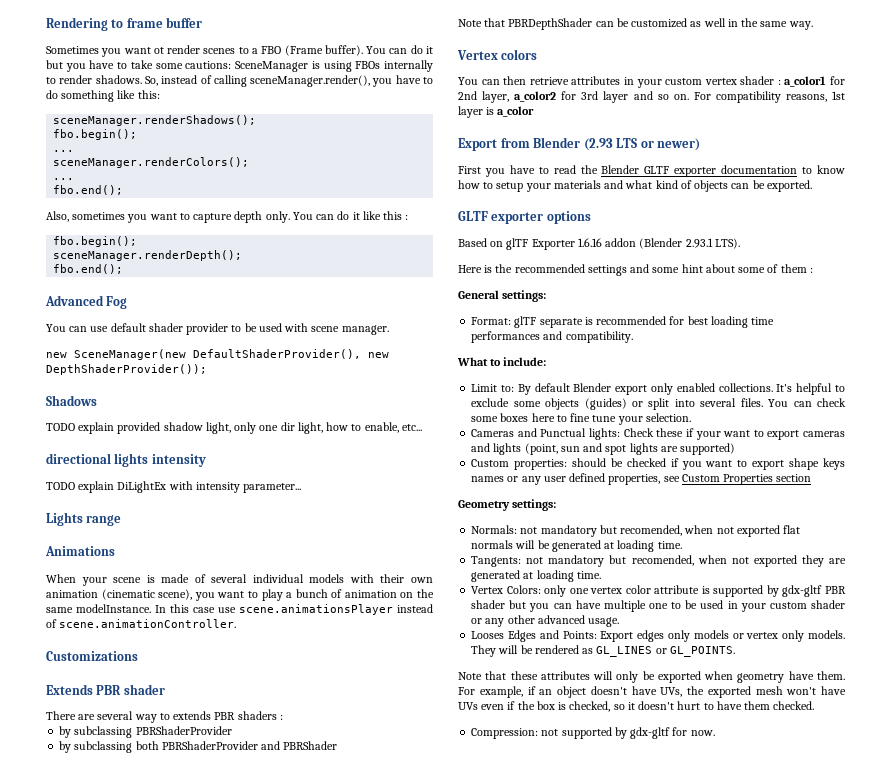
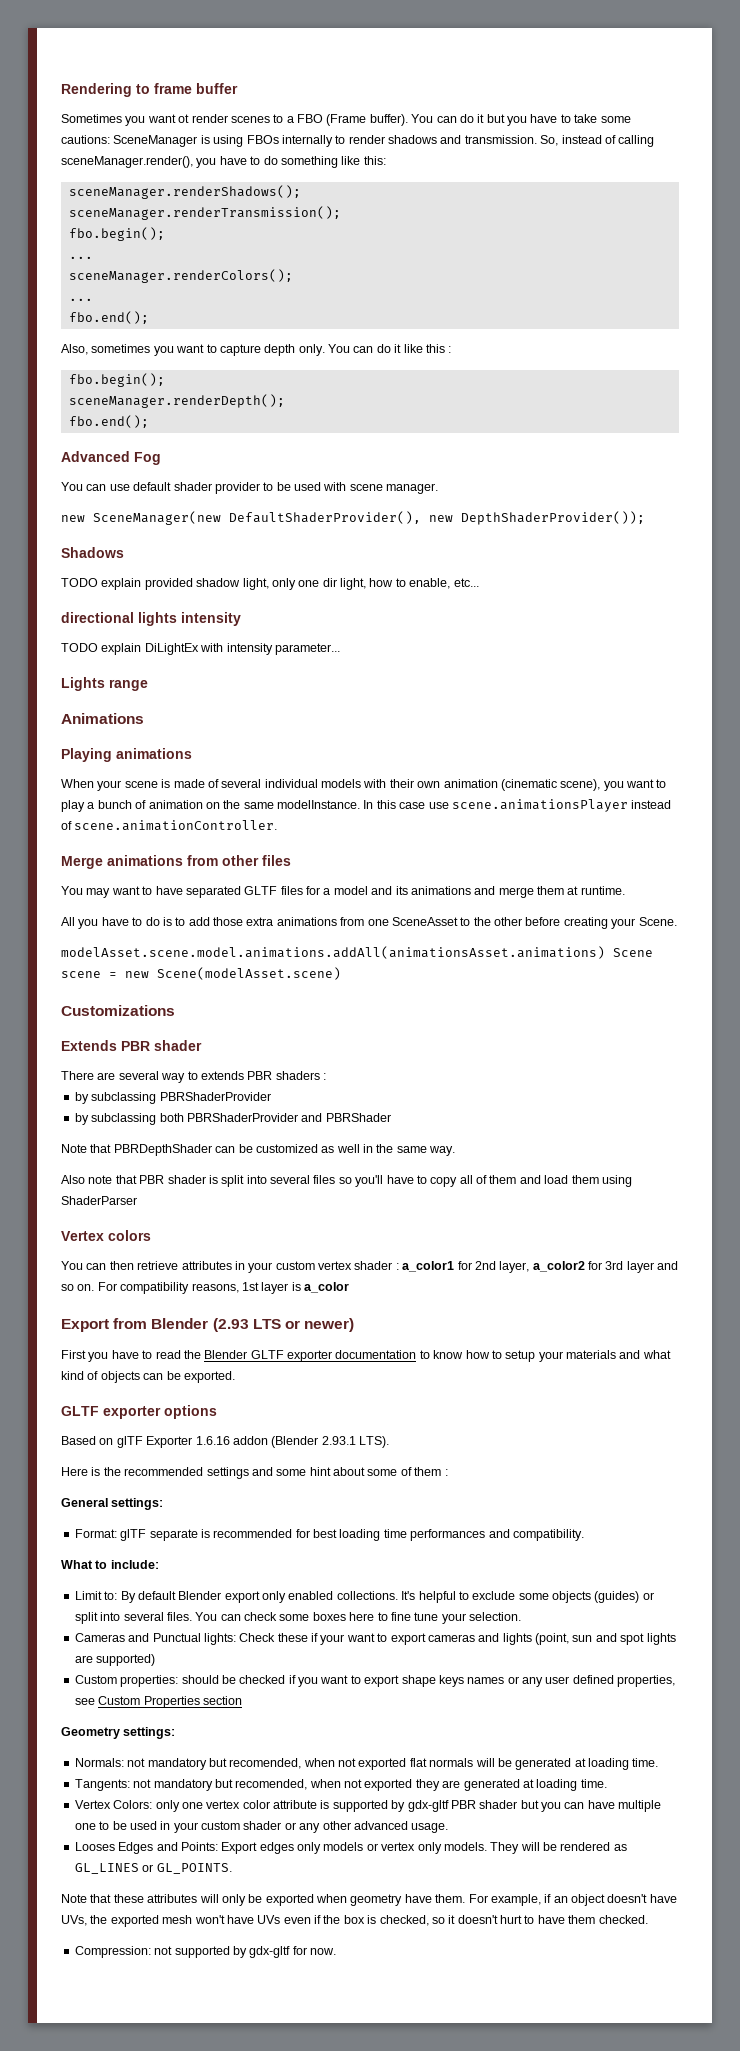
- You can do it but you have to take some cautions: SceneManager is using FBOs internally to render shadows.
+ You can do it but you have to take some cautions: SceneManager is using FBOs internally to render shadows and transmission.
+ sceneManager.renderTransmission();
+ Playing animations
+ Merge animations from other files
+ You may want to have separated GLTF files for a model and its animations and merge them at runtime.
+ All you have to do is to add those extra animations from one SceneAsset to the other before creating your Scene.
+ modelAsset.scene.model.animations.addAll(animationsAsset.animations) Scene scene = new Scene(modelAsset.scene)
+ Also note that PBR shader is split into several files so you'll have to copy all of them and load them using ShaderParser

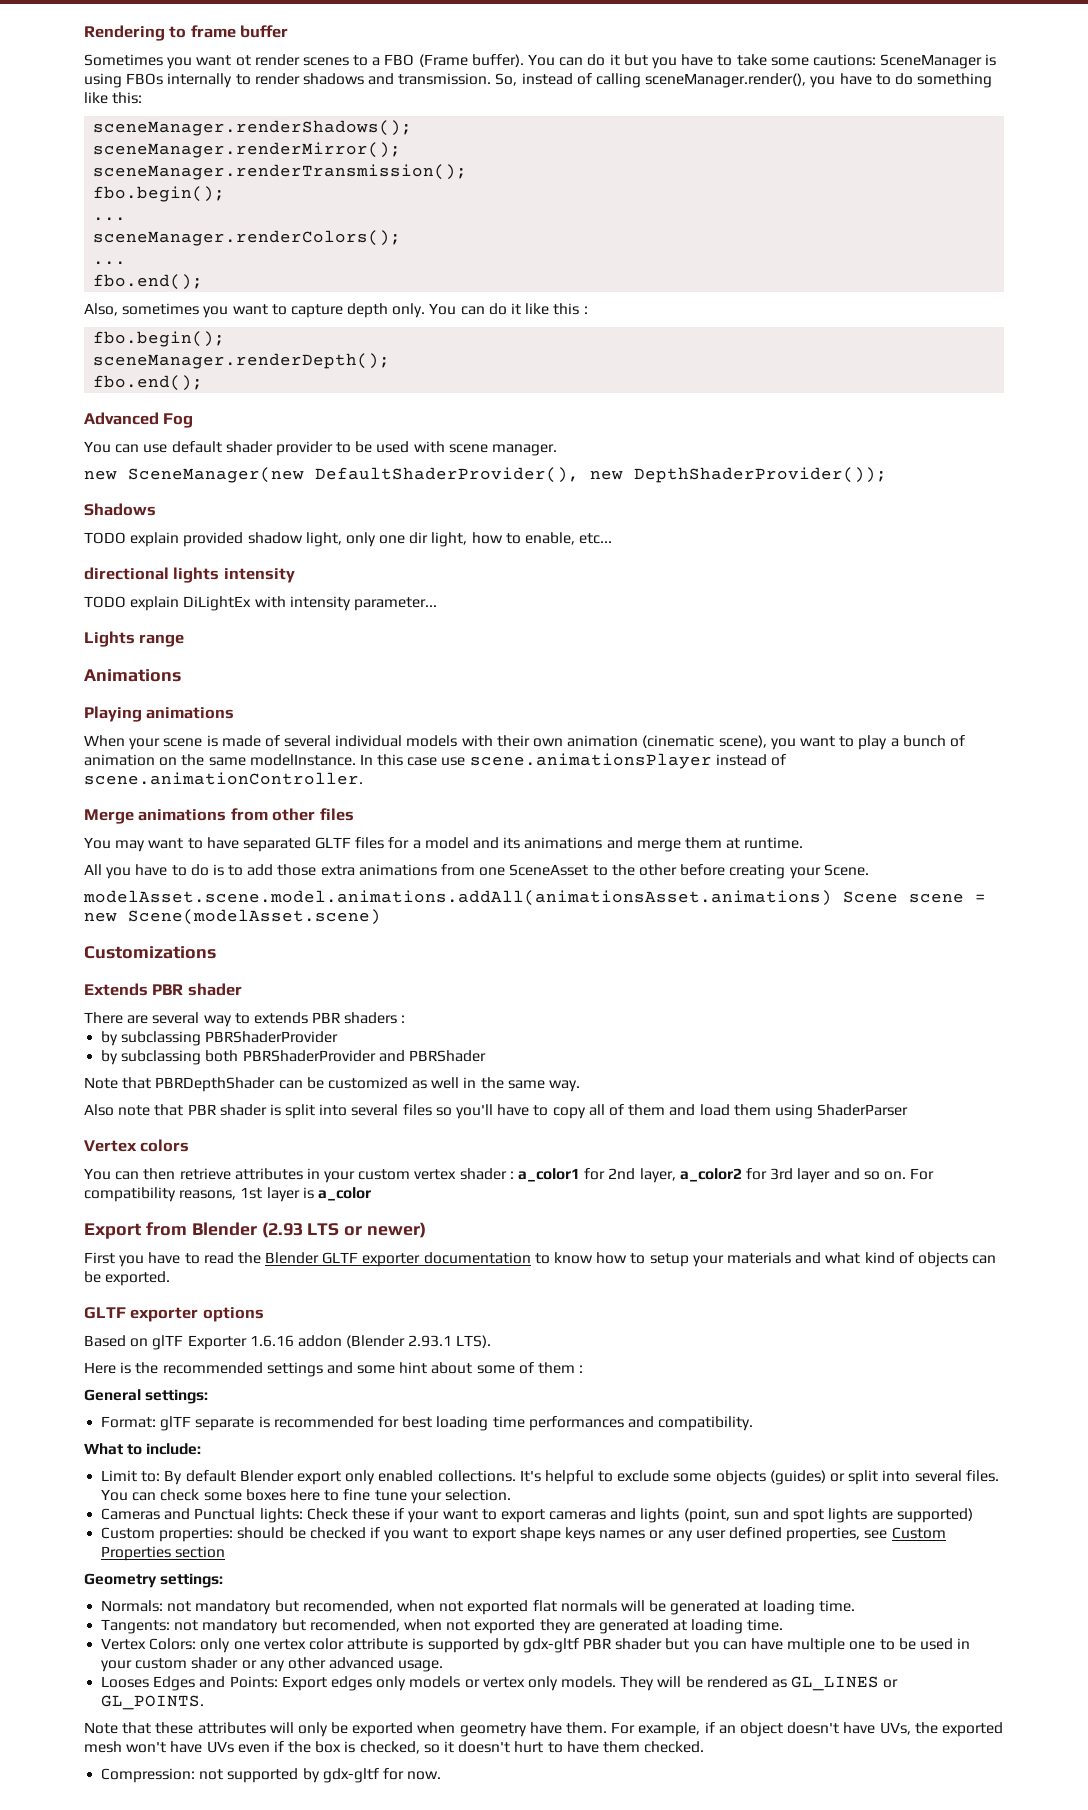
+ sceneManager.renderMirror();

